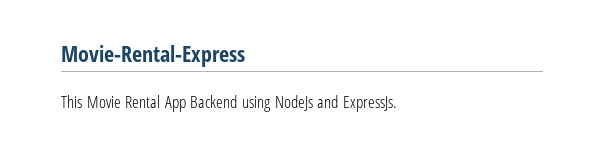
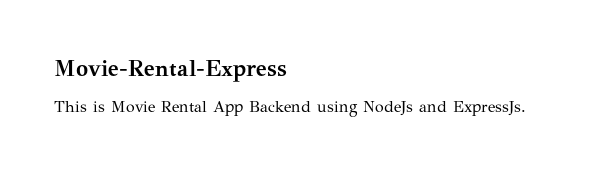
- This Movie Rental App Backend using NodeJs and ExpressJs.
+ This is Movie Rental App Backend using NodeJs and ExpressJs.

